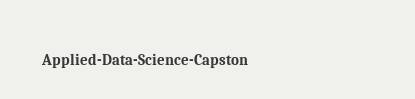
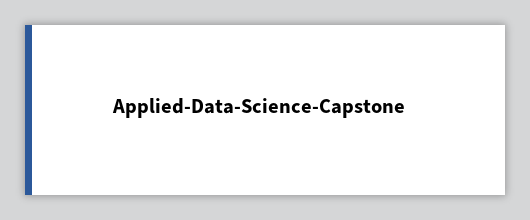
- Applied-Data-Science-Capston
+ Applied-Data-Science-Capstone

